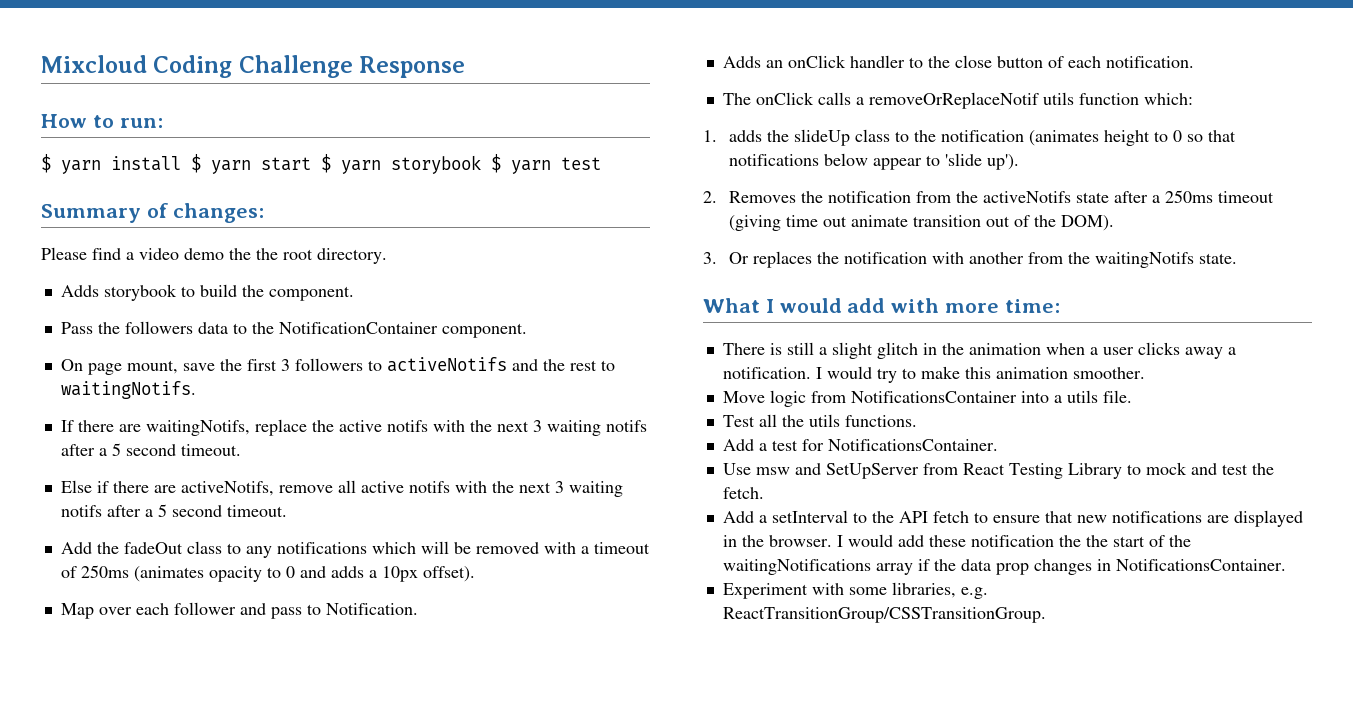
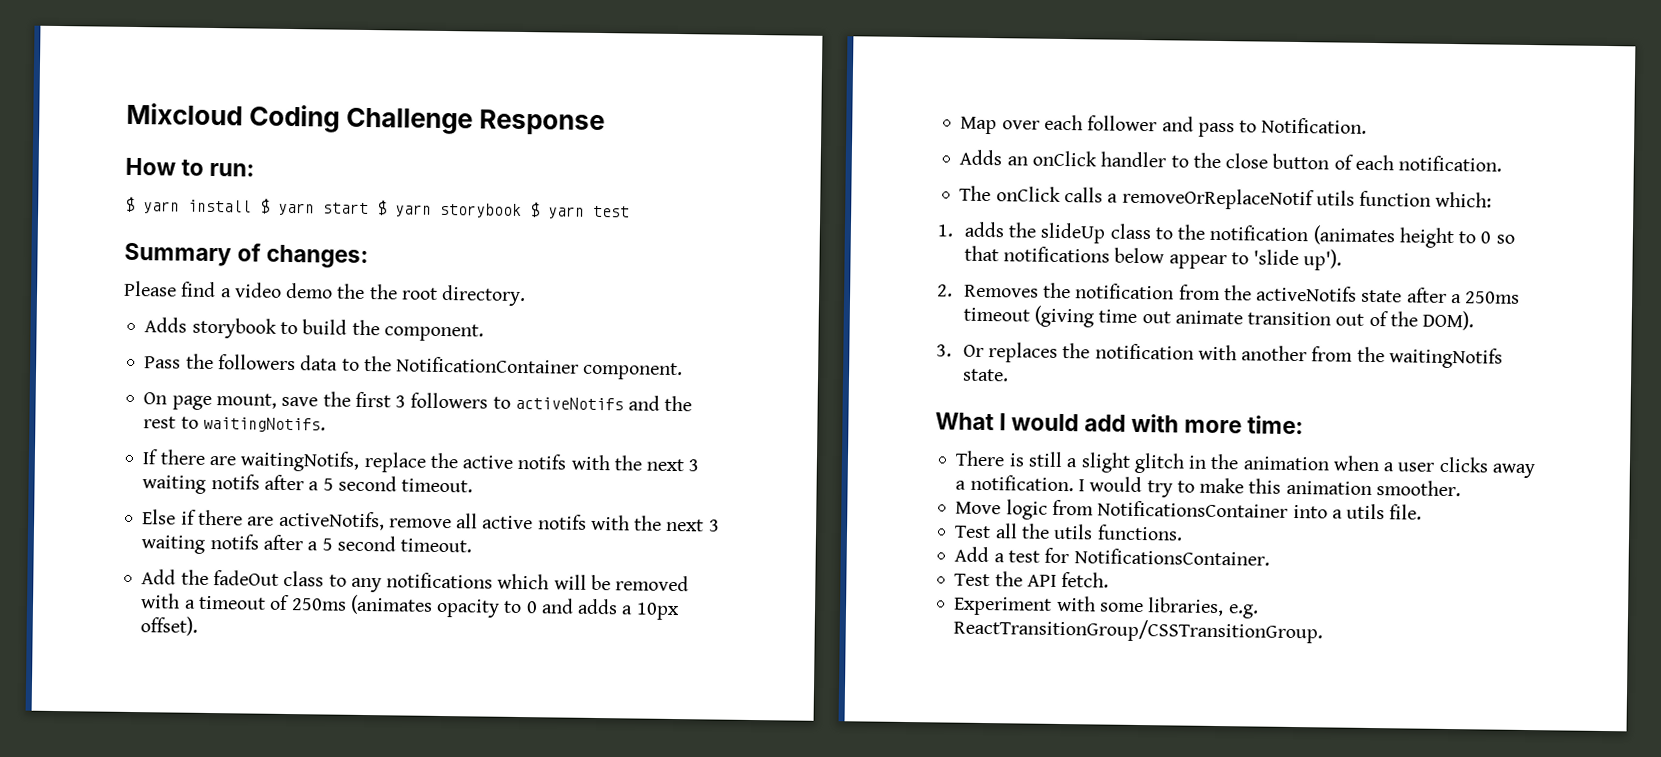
- Use msw and SetUpServer from React Testing Library to mock and test the fetch.
- Add a setInterval to the API fetch to ensure that new notifications are displayed in the browser. I would add these notification the the start of the waitingNotifications array if the data prop changes in NotificationsContainer.
+ Test the API fetch.

